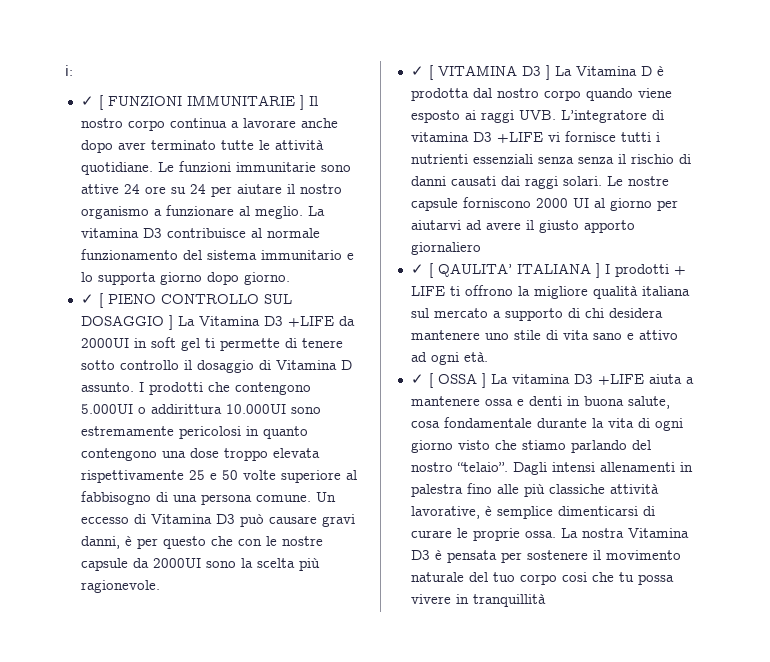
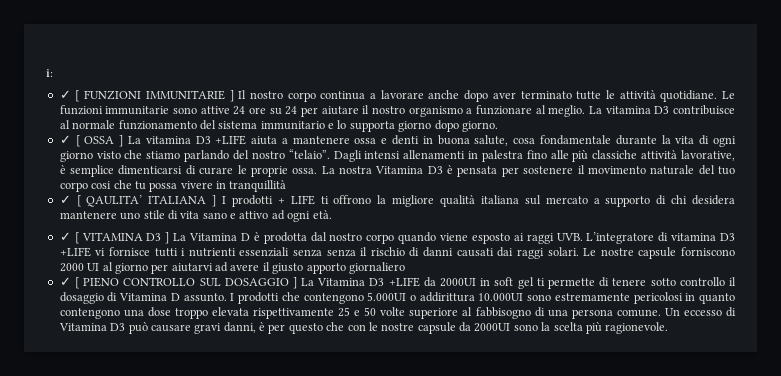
+ ✓ [ OSSA ] La vitamina D3 +LIFE aiuta a mantenere ossa e denti in buona salute, cosa fondamentale durante la vita di ogni giorno visto che stiamo parlando del nostro “telaio”. Dagli intensi allenamenti in palestra fino alle più classiche attività lavorative, è semplice dimenticarsi di curare le proprie ossa. La nostra Vitamina D3 è pensata per sostenere il movimento naturale del tuo corpo cosi che tu possa vivere in tranquillità
+ ✓ [ QAULITA’ ITALIANA ] I prodotti + LIFE ti offrono la migliore qualità italiana sul mercato a supporto di chi desidera mantenere uno stile di vita sano e attivo ad ogni età.
+ ✓ [ VITAMINA D3 ] La Vitamina D è prodotta dal nostro corpo quando viene esposto ai raggi UVB. L’integratore di vitamina D3 +LIFE vi fornisce tutti i nutrienti essenziali senza senza il rischio di danni causati dai raggi solari. Le nostre capsule forniscono 2000 UI al giorno per aiutarvi ad avere il giusto apporto giornaliero
- ✓ [ VITAMINA D3 ] La Vitamina D è prodotta dal nostro corpo quando viene esposto ai raggi UVB. L’integratore di vitamina D3 +LIFE vi fornisce tutti i nutrienti essenziali senza senza il rischio di danni causati dai raggi solari. Le nostre capsule forniscono 2000 UI al giorno per aiutarvi ad avere il giusto apporto giornaliero
- ✓ [ QAULITA’ ITALIANA ] I prodotti + LIFE ti offrono la migliore qualità italiana sul mercato a supporto di chi desidera mantenere uno stile di vita sano e attivo ad ogni età.
- ✓ [ OSSA ] La vitamina D3 +LIFE aiuta a mantenere ossa e denti in buona salute, cosa fondamentale durante la vita di ogni giorno visto che stiamo parlando del nostro “telaio”. Dagli intensi allenamenti in palestra fino alle più classiche attività lavorative, è semplice dimenticarsi di curare le proprie ossa. La nostra Vitamina D3 è pensata per sostenere il movimento naturale del tuo corpo cosi che tu possa vivere in tranquillità

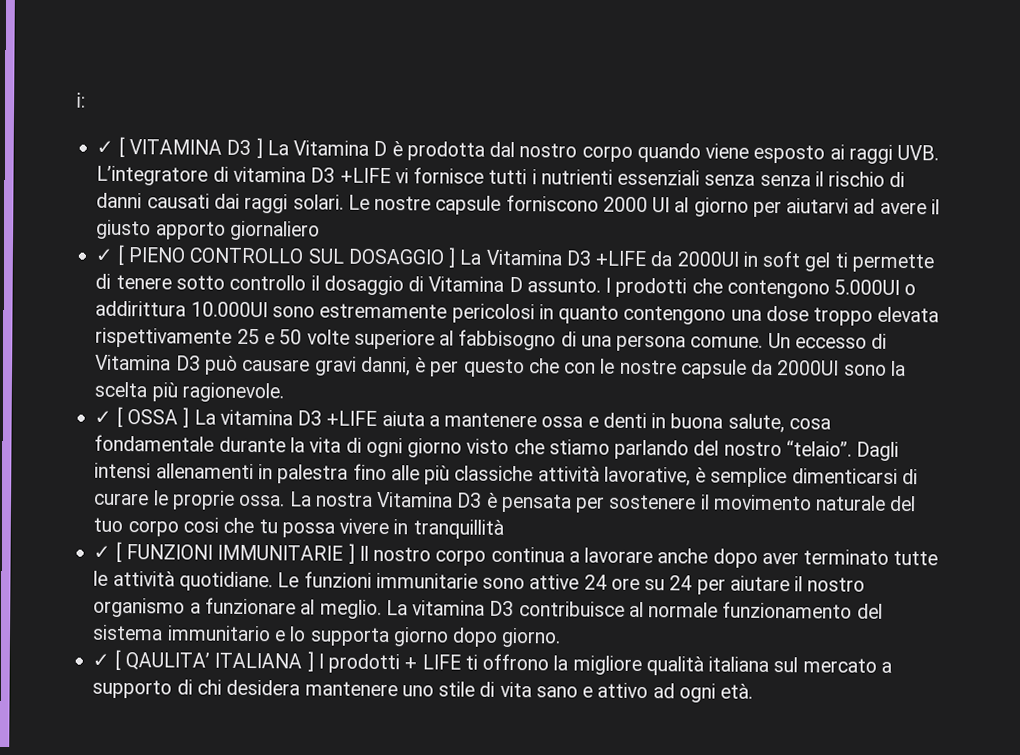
- ✓ [ FUNZIONI IMMUNITARIE ] Il nostro corpo continua a lavorare anche dopo aver terminato tutte le attività quotidiane. Le funzioni immunitarie sono attive 24 ore su 24 per aiutare il nostro organismo a funzionare al meglio. La vitamina D3 contribuisce al normale funzionamento del sistema immunitario e lo supporta giorno dopo giorno.
- ✓ [ OSSA ] La vitamina D3 +LIFE aiuta a mantenere ossa e denti in buona salute, cosa fondamentale durante la vita di ogni giorno visto che stiamo parlando del nostro “telaio”. Dagli intensi allenamenti in palestra fino alle più classiche attività lavorative, è semplice dimenticarsi di curare le proprie ossa. La nostra Vitamina D3 è pensata per sostenere il movimento naturale del tuo corpo cosi che tu possa vivere in tranquillità
- ✓ [ QAULITA’ ITALIANA ] I prodotti + LIFE ti offrono la migliore qualità italiana sul mercato a supporto di chi desidera mantenere uno stile di vita sano e attivo ad ogni età.
+ ✓ [ OSSA ] La vitamina D3 +LIFE aiuta a mantenere ossa e denti in buona salute, cosa fondamentale durante la vita di ogni giorno visto che stiamo parlando del nostro “telaio”. Dagli intensi allenamenti in palestra fino alle più classiche attività lavorative, è semplice dimenticarsi di curare le proprie ossa. La nostra Vitamina D3 è pensata per sostenere il movimento naturale del tuo corpo cosi che tu possa vivere in tranquillità
+ ✓ [ FUNZIONI IMMUNITARIE ] Il nostro corpo continua a lavorare anche dopo aver terminato tutte le attività quotidiane. Le funzioni immunitarie sono attive 24 ore su 24 per aiutare il nostro organismo a funzionare al meglio. La vitamina D3 contribuisce al normale funzionamento del sistema immunitario e lo supporta giorno dopo giorno.
+ ✓ [ QAULITA’ ITALIANA ] I prodotti + LIFE ti offrono la migliore qualità italiana sul mercato a supporto di chi desidera mantenere uno stile di vita sano e attivo ad ogni età.

